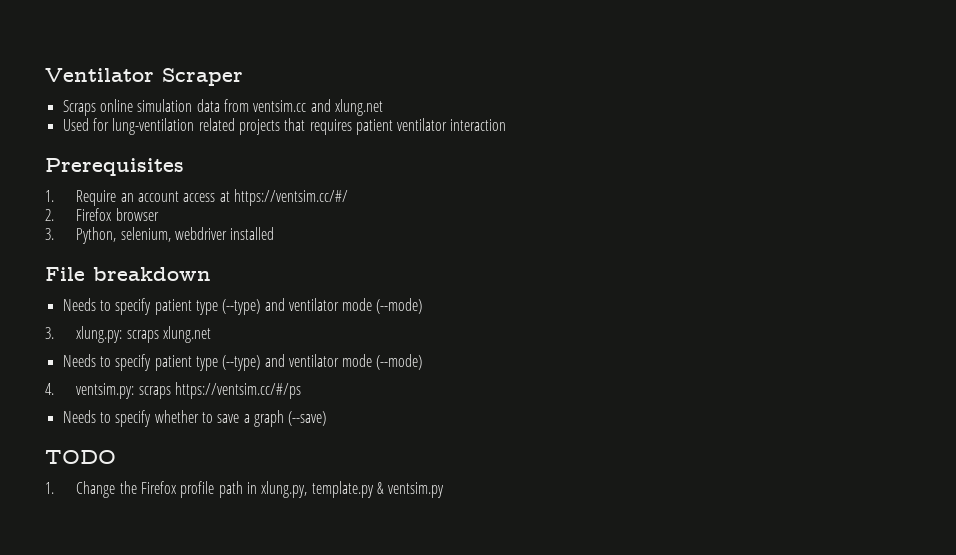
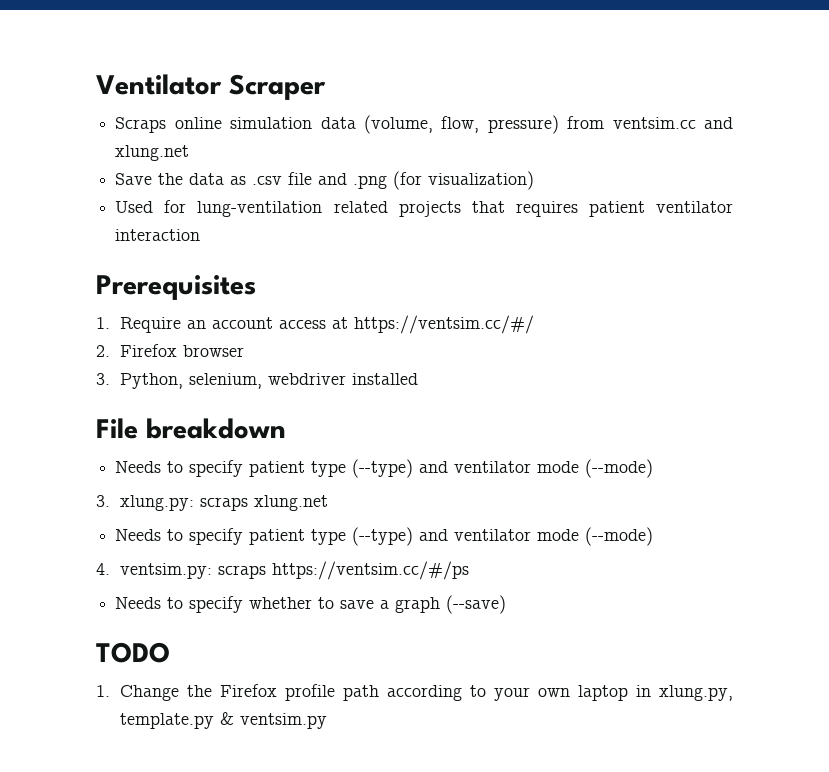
- Scraps online simulation data from ventsim.cc and xlung.net
+ Scraps online simulation data (volume, flow, pressure) from ventsim.cc and xlung.net
+ Save the data as .csv file and .png (for visualization)
- 1. Change the Firefox profile path in xlung.py, template.py & ventsim.py
+ 1. Change the Firefox profile path according to your own laptop in xlung.py, template.py & ventsim.py

